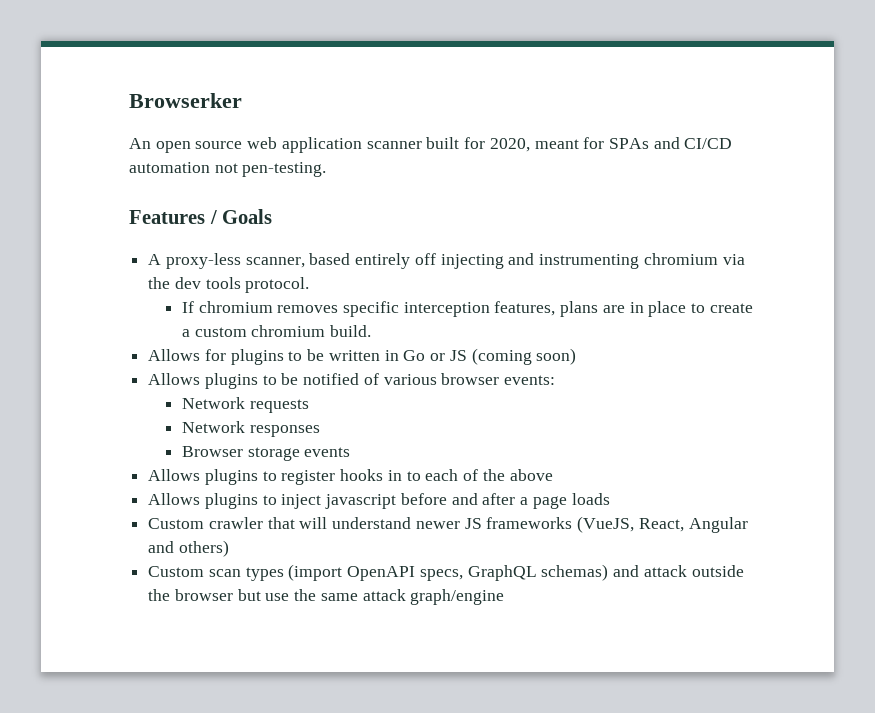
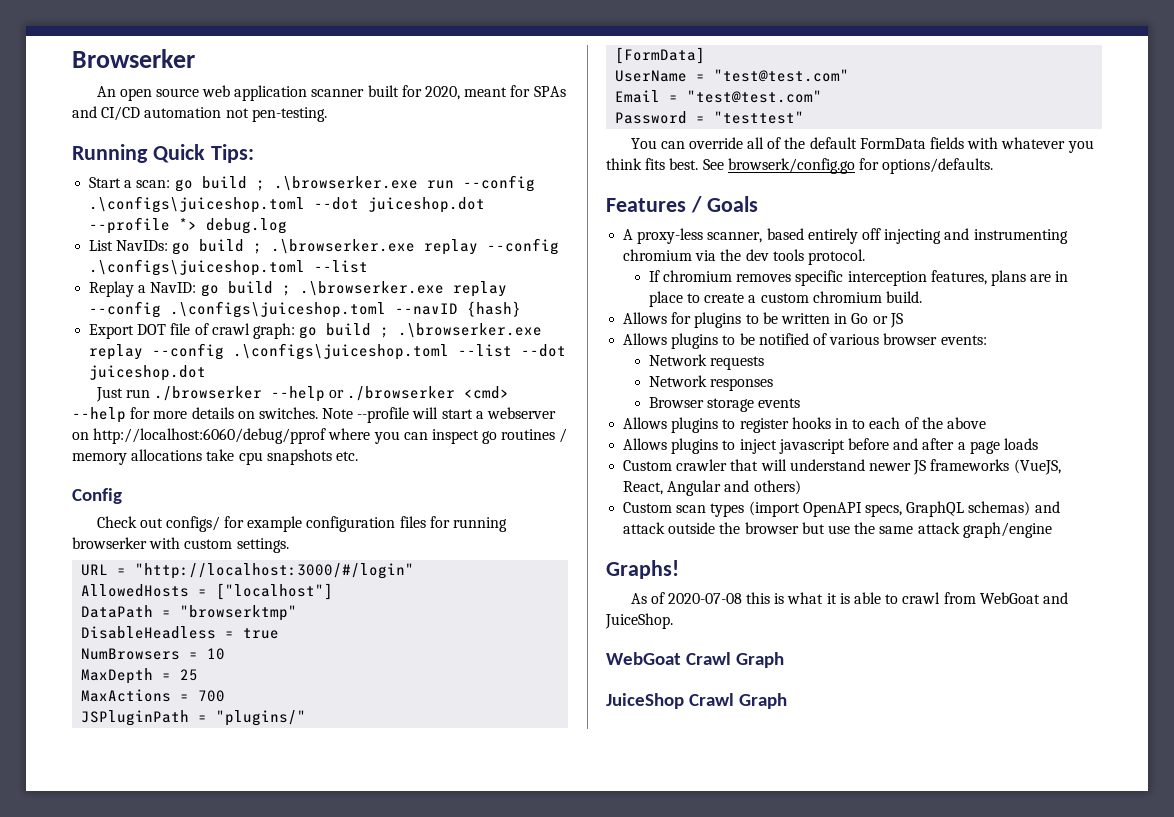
+ Running Quick Tips:
+ Start a scan: go build ; .\browserker.exe run --config .\configs\juiceshop.toml --dot juiceshop.dot --profile *> debug.log
+ List NavIDs: go build ; .\browserker.exe replay --config .\configs\juiceshop.toml --list
+ Replay a NavID: go build ; .\browserker.exe replay --config .\configs\juiceshop.toml --navID {hash}
+ Export DOT file of crawl graph: go build ; .\browserker.exe replay --config .\configs\juiceshop.toml --list --dot juiceshop.dot
+ Just run ./browserker --help or ./browserker <cmd> --help for more details on switches. Note --profile will start a webserver on http://localhost:6060/debug/pprof where you can inspect go routines / memory allocations take cpu snapshots etc.
+ Config
+ Check out configs/ for example configuration files for running browserker with custom settings.
+ URL = "http://localhost:3000/#/login"
+ AllowedHosts = ["localhost"]
+ DataPath = "browserktmp"
+ DisableHeadless = true
+ NumBrowsers = 10
+ MaxDepth = 25
+ MaxActions = 700
+ JSPluginPath = "plugins/"
+ [FormData]
+ UserName = "test@test.com"
+ Email = "test@test.com"
+ Password = "testtest"
+ You can override all of the default FormData fields with whatever you think fits best. See browserk/config.go for options/defaults.
- Allows for plugins to be written in Go or JS (coming soon)
+ Allows for plugins to be written in Go or JS
+ Graphs!
+ As of 2020-07-08 this is what it is able to crawl from WebGoat and JuiceShop.
+ WebGoat Crawl Graph
+ JuiceShop Crawl Graph

